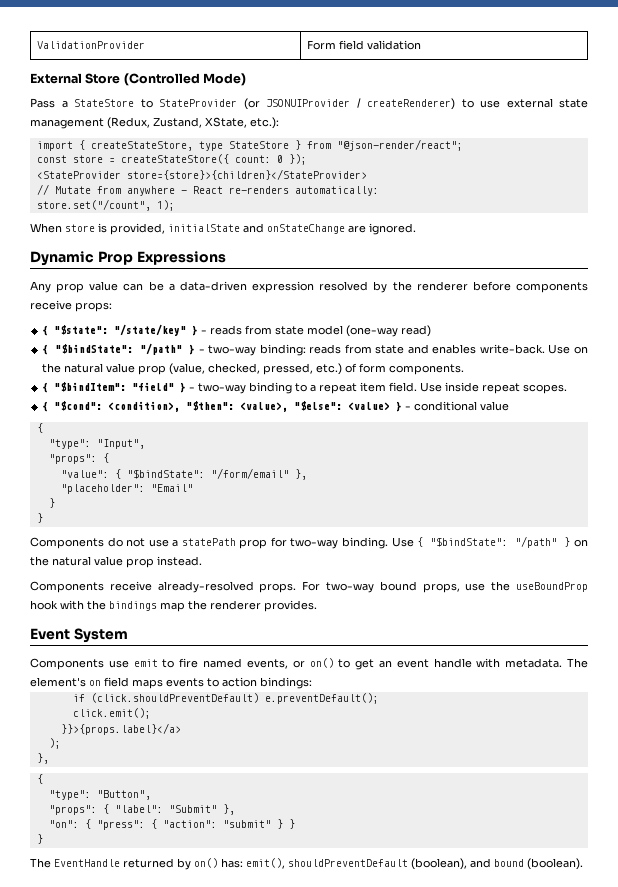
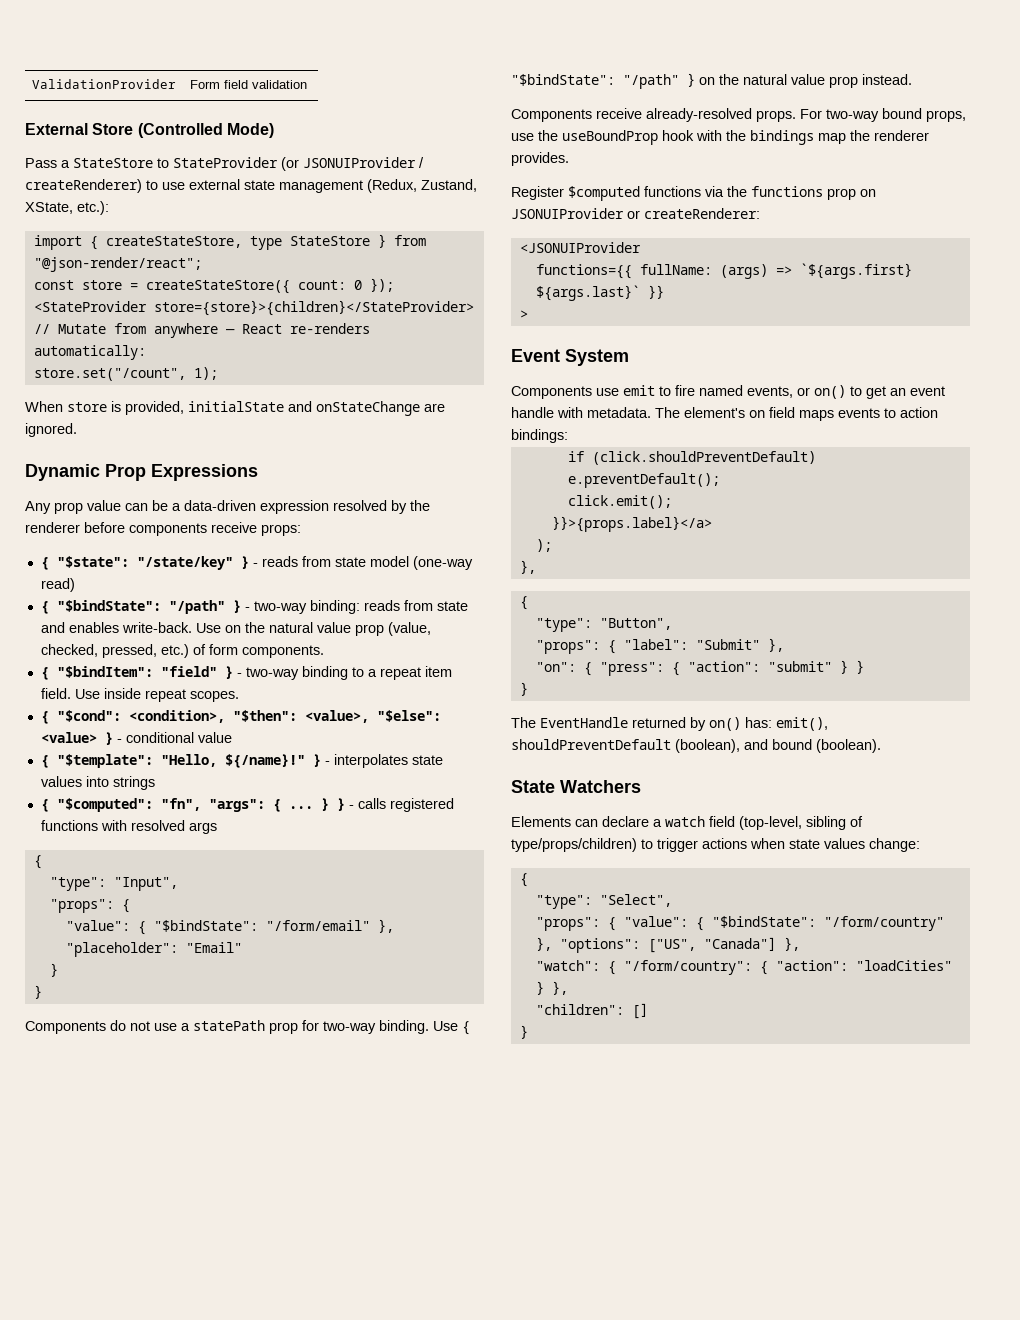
+ { "$template": "Hello, ${/name}!" } - interpolates state values into strings
+ { "$computed": "fn", "args": { ... } } - calls registered functions with resolved args
+ Register $computed functions via the functions prop on JSONUIProvider or createRenderer:
+ <JSONUIProvider
+ functions={{ fullName: (args) => `${args.first} ${args.last}` }}
+ >
+ State Watchers
+ Elements can declare a watch field (top-level, sibling of type/props/children) to trigger actions when state values change:
+ {
+ "type": "Select",
+ "props": { "value": { "$bindState": "/form/country" }, "options": ["US", "Canada"] },
+ "watch": { "/form/country": { "action": "loadCities" } },
+ "children": []
+ }

